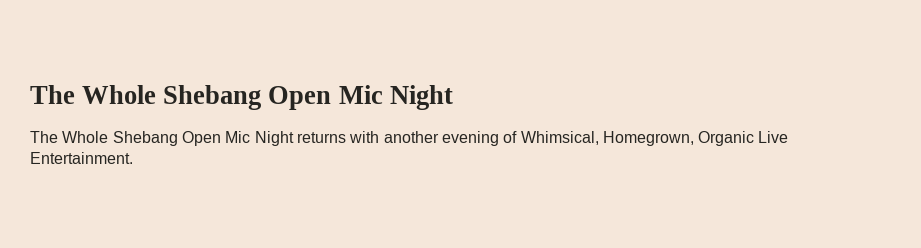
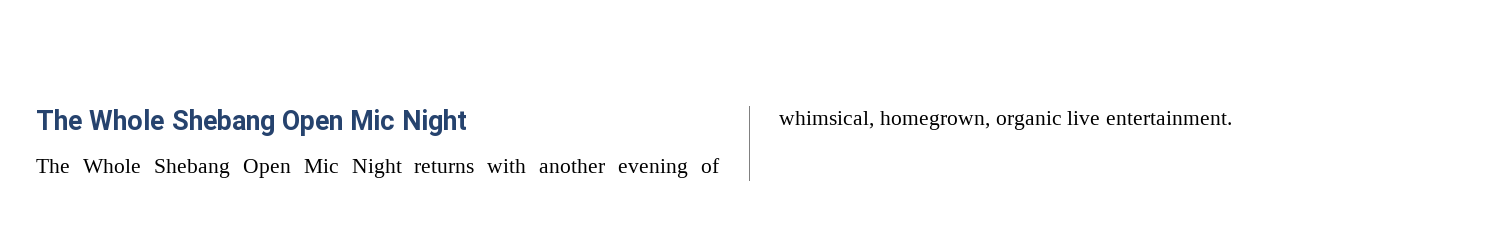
- The Whole Shebang Open Mic Night returns with another evening of Whimsical, Homegrown, Organic Live Entertainment.
+ The Whole Shebang Open Mic Night returns with another evening of whimsical, homegrown, organic live entertainment.

